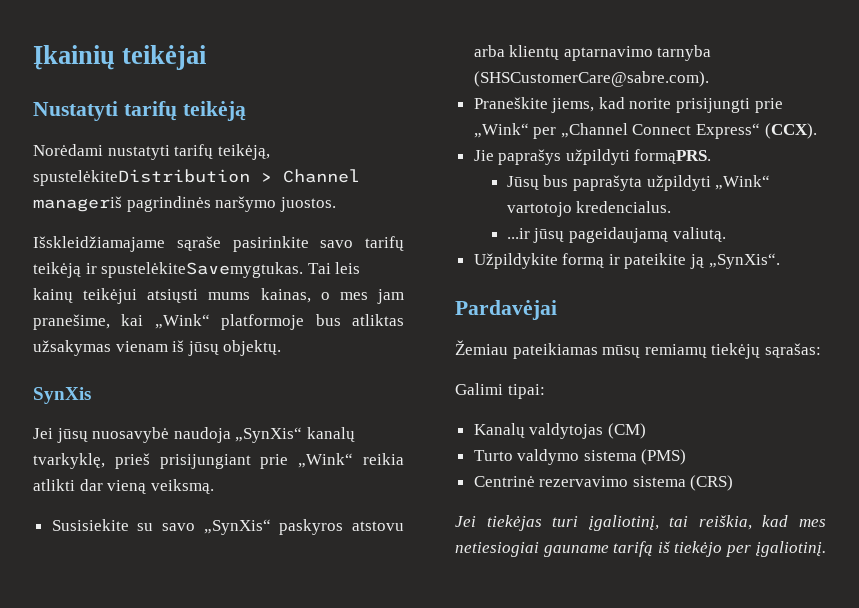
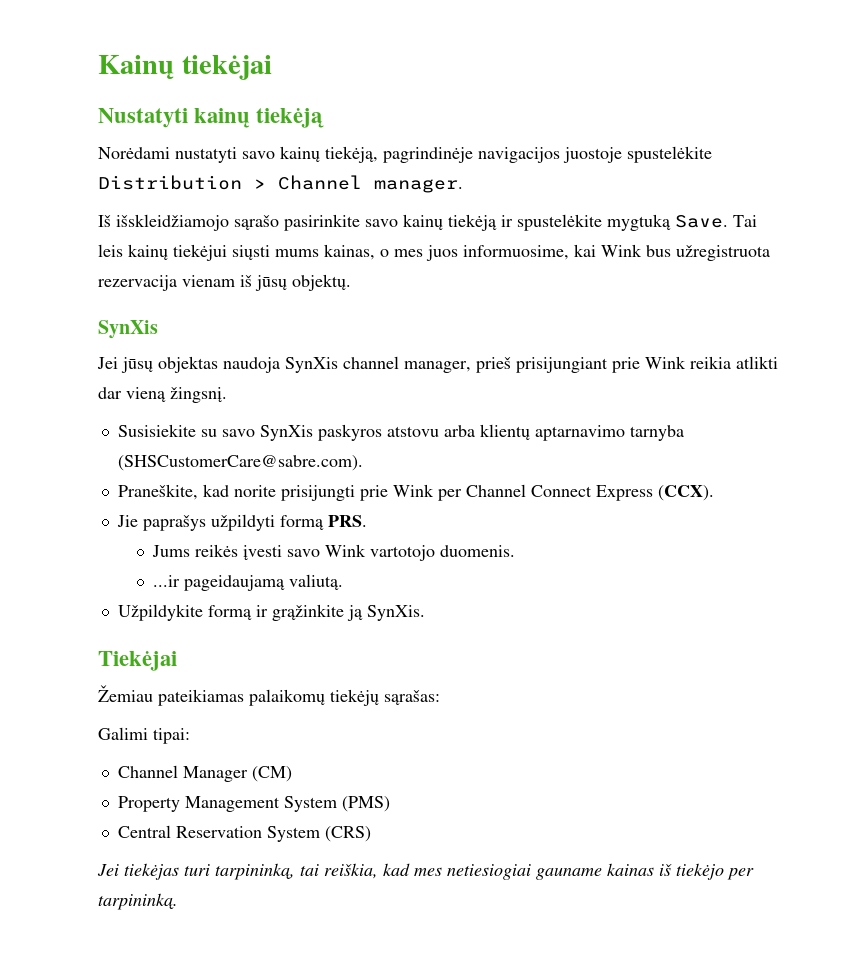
- Įkainių teikėjai
+ Kainų tiekėjai
- Nustatyti tarifų teikėją
+ Nustatyti kainų tiekėją
- Norėdami nustatyti tarifų teikėją, spustelėkiteDistribution > Channel manageriš pagrindinės naršymo juostos.
- Išskleidžiamajame sąraše pasirinkite savo tarifų teikėją ir spustelėkiteSavemygtukas.
+ Norėdami nustatyti savo kainų tiekėją, pagrindinėje navigacijos juostoje spustelėkite Distribution > Channel manager.
+ Iš išskleidžiamojo sąrašo pasirinkite savo kainų tiekėją ir spustelėkite mygtuką Save.
- Tai leis kainų teikėjui atsiųsti mums kainas, o mes jam pranešime, kai „Wink“ platformoje bus atliktas užsakymas vienam iš jūsų objektų.
+ Tai leis kainų tiekėjui siųsti mums kainas, o mes juos informuosime, kai Wink bus užregistruota rezervacija vienam iš jūsų objektų.
- Jei jūsų nuosavybė naudoja „SynXis“ kanalų tvarkyklę, prieš prisijungiant prie „Wink“ reikia atlikti dar vieną veiksmą.
+ Jei jūsų objektas naudoja SynXis channel manager, prieš prisijungiant prie Wink reikia atlikti dar vieną žingsnį.
- Susisiekite su savo „SynXis“ paskyros atstovu arba klientų aptarnavimo tarnyba (SHSCustomerCare@sabre.com).
+ Susisiekite su savo SynXis paskyros atstovu arba klientų aptarnavimo tarnyba (SHSCustomerCare@sabre.com).
- Praneškite jiems, kad norite prisijungti prie „Wink“ per „Channel Connect Express“ (CCX).
+ Praneškite, kad norite prisijungti prie Wink per Channel Connect Express (CCX).
- Jie paprašys užpildyti formąPRS.
- Jūsų bus paprašyta užpildyti „Wink“ vartotojo kredencialus.
+ Jie paprašys užpildyti formą PRS.
+ Jums reikės įvesti savo Wink vartotojo duomenis.
- ...ir jūsų pageidaujamą valiutą.
+ ...ir pageidaujamą valiutą.
- Užpildykite formą ir pateikite ją „SynXis“.
- Pardavėjai
+ Užpildykite formą ir grąžinkite ją SynXis.
+ Tiekėjai
- Žemiau pateikiamas mūsų remiamų tiekėjų sąrašas:
+ Žemiau pateikiamas palaikomų tiekėjų sąrašas:
- Kanalų valdytojas (CM)
+ Channel Manager (CM)
- Turto valdymo sistema (PMS)
- Centrinė rezervavimo sistema (CRS)
+ Property Management System (PMS)
+ Central Reservation System (CRS)
- Jei tiekėjas turi įgaliotinį, tai reiškia, kad mes netiesiogiai gauname tarifą iš tiekėjo per įgaliotinį.
+ Jei tiekėjas turi tarpininką, tai reiškia, kad mes netiesiogiai gauname kainas iš tiekėjo per tarpininką.

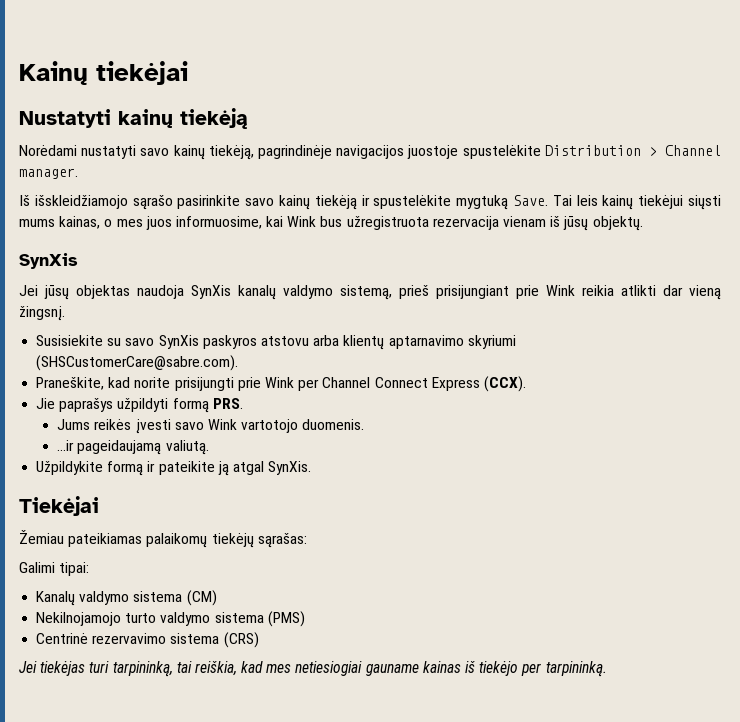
- Jei jūsų objektas naudoja SynXis channel manager, prieš prisijungiant prie Wink reikia atlikti dar vieną žingsnį.
+ Jei jūsų objektas naudoja SynXis kanalų valdymo sistemą, prieš prisijungiant prie Wink reikia atlikti dar vieną žingsnį.
- Susisiekite su savo SynXis paskyros atstovu arba klientų aptarnavimo tarnyba (SHSCustomerCare@sabre.com).
+ Susisiekite su savo SynXis paskyros atstovu arba klientų aptarnavimo skyriumi (SHSCustomerCare@sabre.com).
- Užpildykite formą ir grąžinkite ją SynXis.
+ Užpildykite formą ir pateikite ją atgal SynXis.
- Channel Manager (CM)
- Property Management System (PMS)
- Central Reservation System (CRS)
+ Kanalų valdymo sistema (CM)
+ Nekilnojamojo turto valdymo sistema (PMS)
+ Centrinė rezervavimo sistema (CRS)

